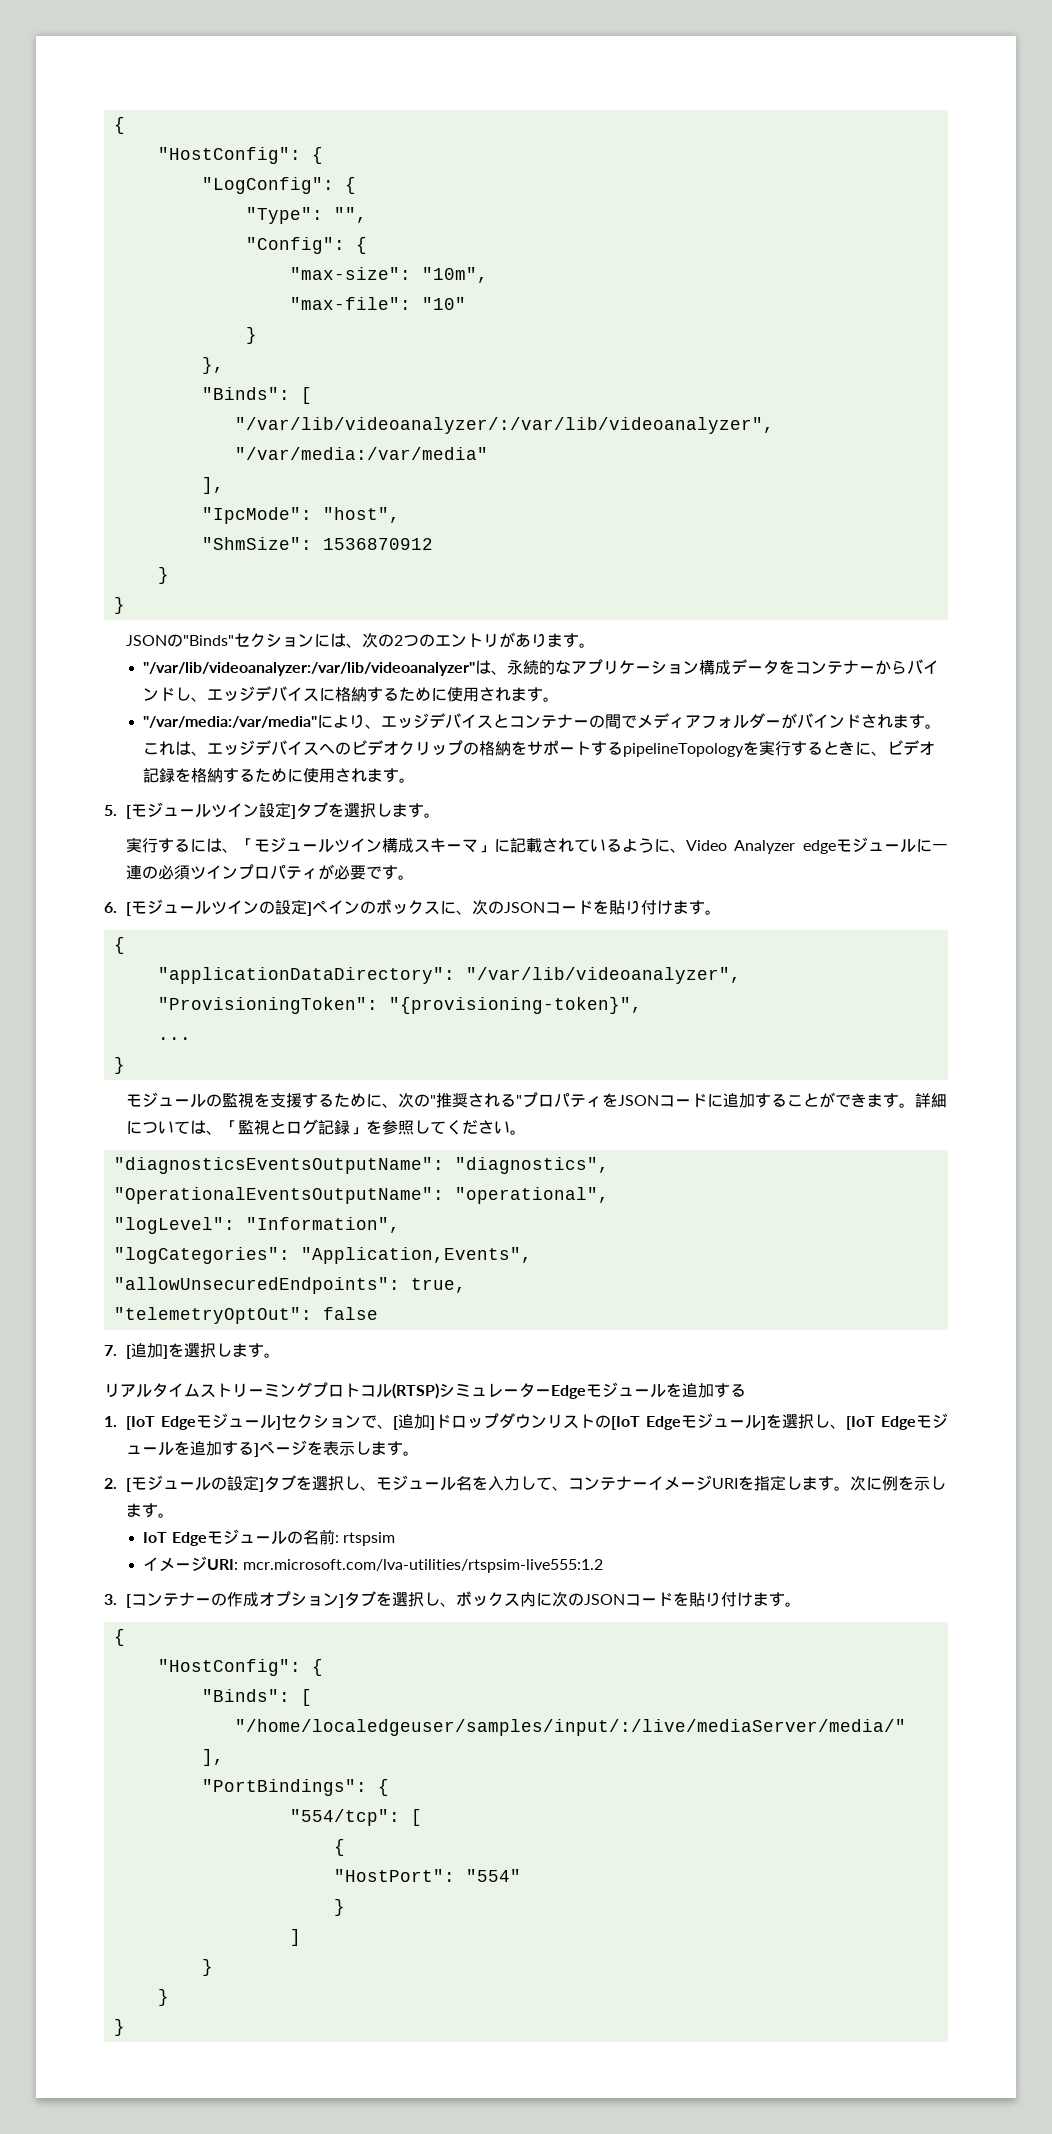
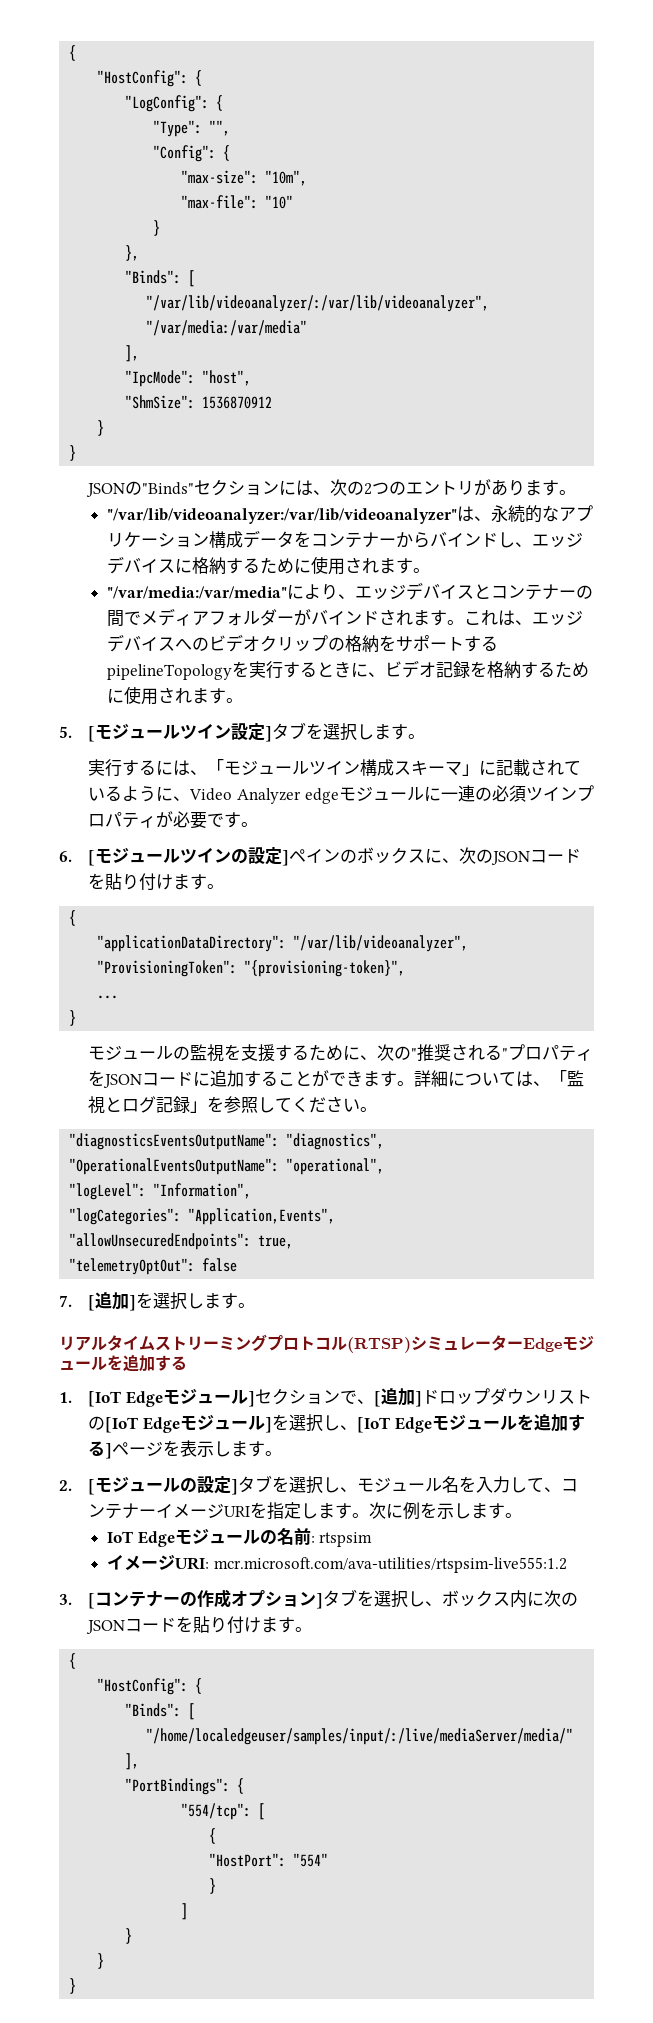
- イメージURI: mcr.microsoft.com/lva-utilities/rtspsim-live555:1.2
+ イメージURI: mcr.microsoft.com/ava-utilities/rtspsim-live555:1.2

